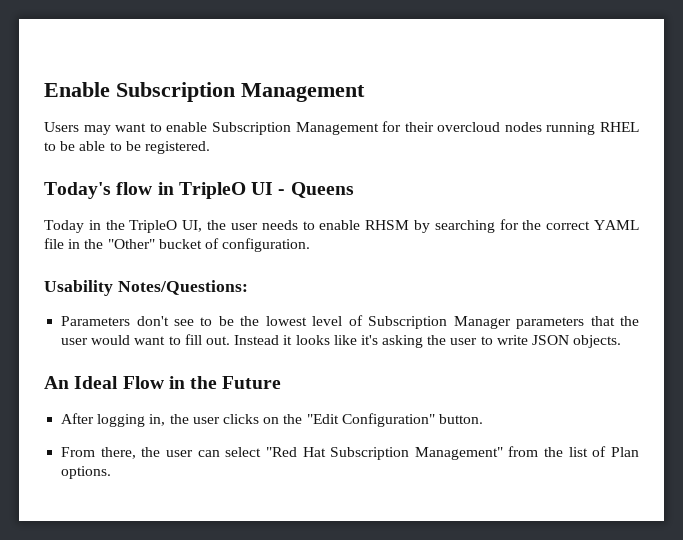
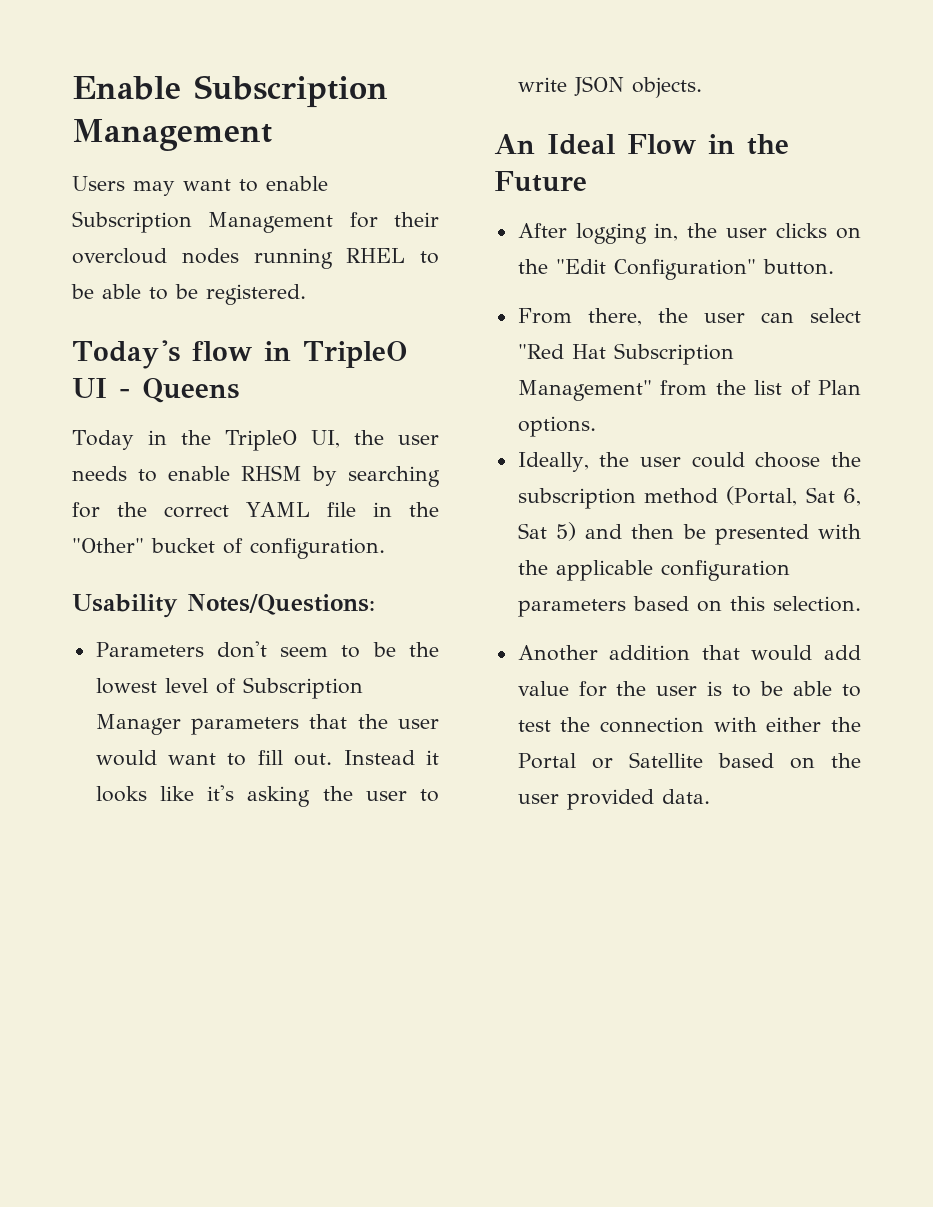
- Parameters don't see to be the lowest level of Subscription Manager parameters that the user would want to fill out.
+ Parameters don't seem to be the lowest level of Subscription Manager parameters that the user would want to fill out.
+ Ideally, the user could choose the subscription method (Portal, Sat 6, Sat 5) and then be presented with the applicable configuration parameters based on this selection.
+ Another addition that would add value for the user is to be able to test the connection with either the Portal or Satellite based on the user provided data.

